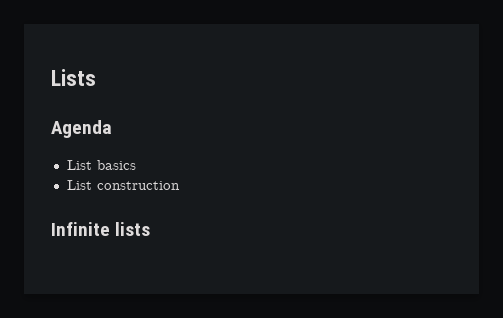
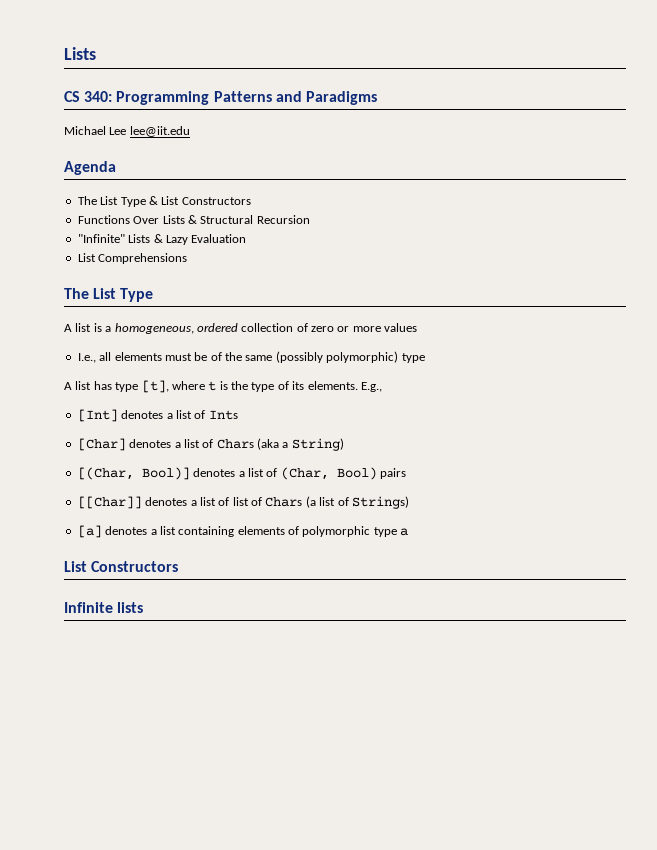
+ CS 340: Programming Patterns and Paradigms
+ Michael Lee lee@iit.edu
  Agenda
- List basics
- List construction
+ The List Type & List Constructors
+ Functions Over Lists & Structural Recursion
+ "Infinite" Lists & Lazy Evaluation
+ List Comprehensions
+ The List Type
+ A list is a homogeneous, ordered collection of zero or more values
+ I.e., all elements must be of the same (possibly polymorphic) type
+ A list has type [t], where t is the type of its elements. E.g.,
+ [Int] denotes a list of Ints
+ [Char] denotes a list of Chars (aka a String)
+ [(Char, Bool)] denotes a list of (Char, Bool) pairs
+ [[Char]] denotes a list of list of Chars (a list of Strings)
+ [a] denotes a list containing elements of polymorphic type a
+ List Constructors

